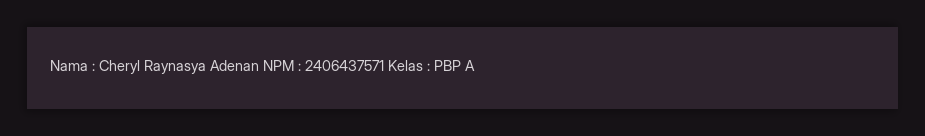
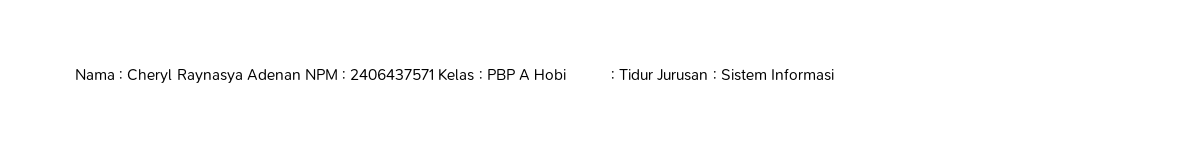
- Nama : Cheryl Raynasya Adenan NPM : 2406437571 Kelas : PBP A
+ Nama : Cheryl Raynasya Adenan NPM : 2406437571 Kelas : PBP A Hobi : Tidur Jurusan : Sistem Informasi

